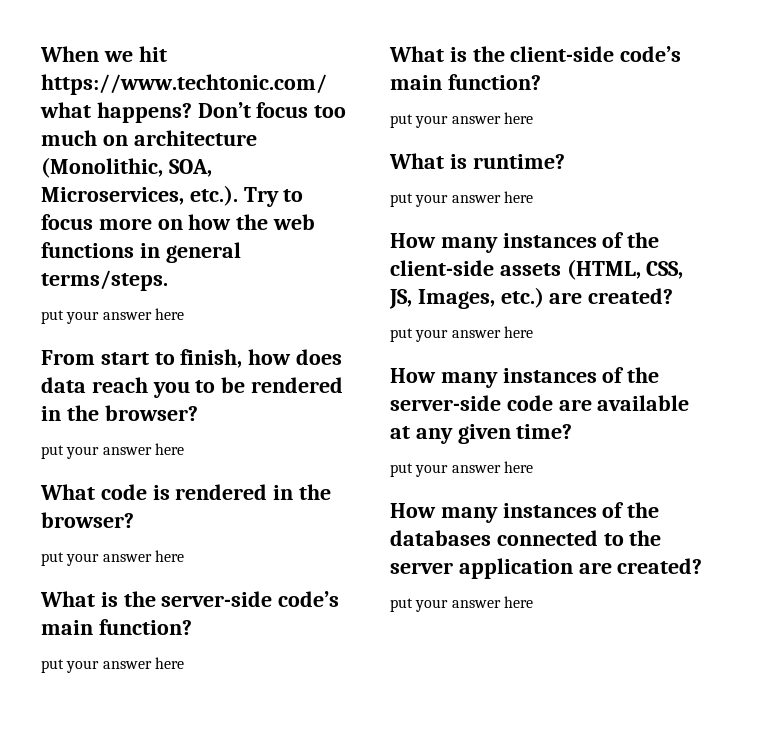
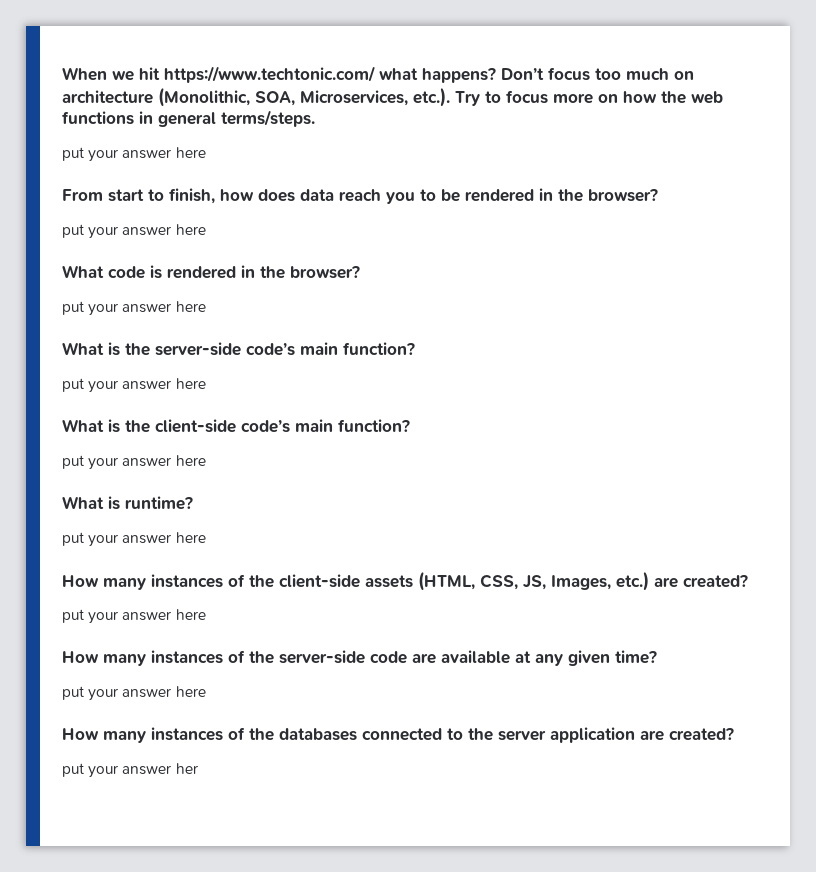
  How many instances of the databases connected to the server application are created?
- put your answer here
+ put your answer her

